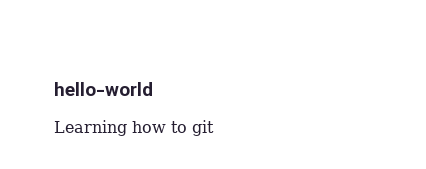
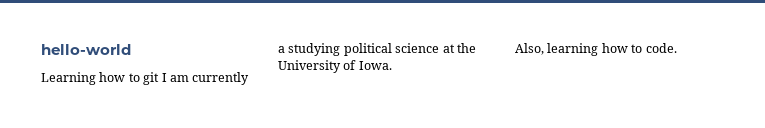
- Learning how to git
+ Learning how to git I am currently a studying political science at the University of Iowa.
+ Also, learning how to code.

